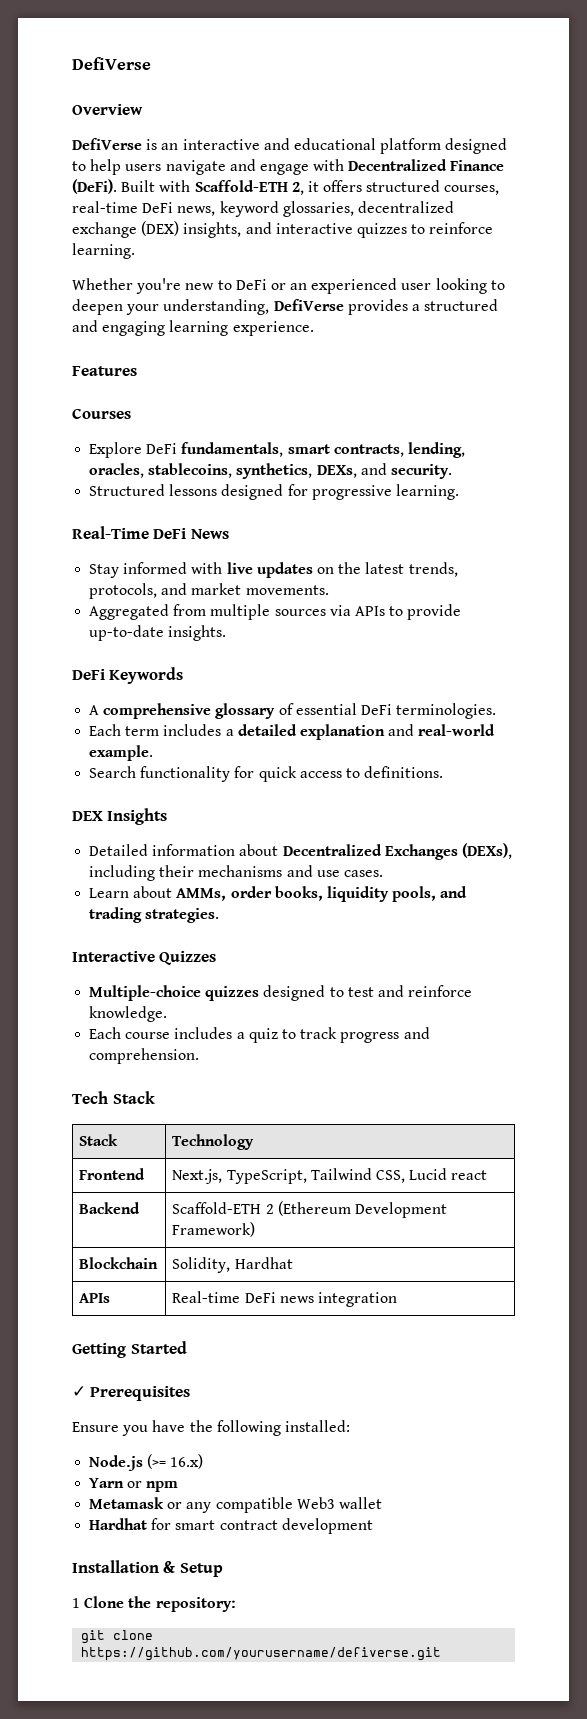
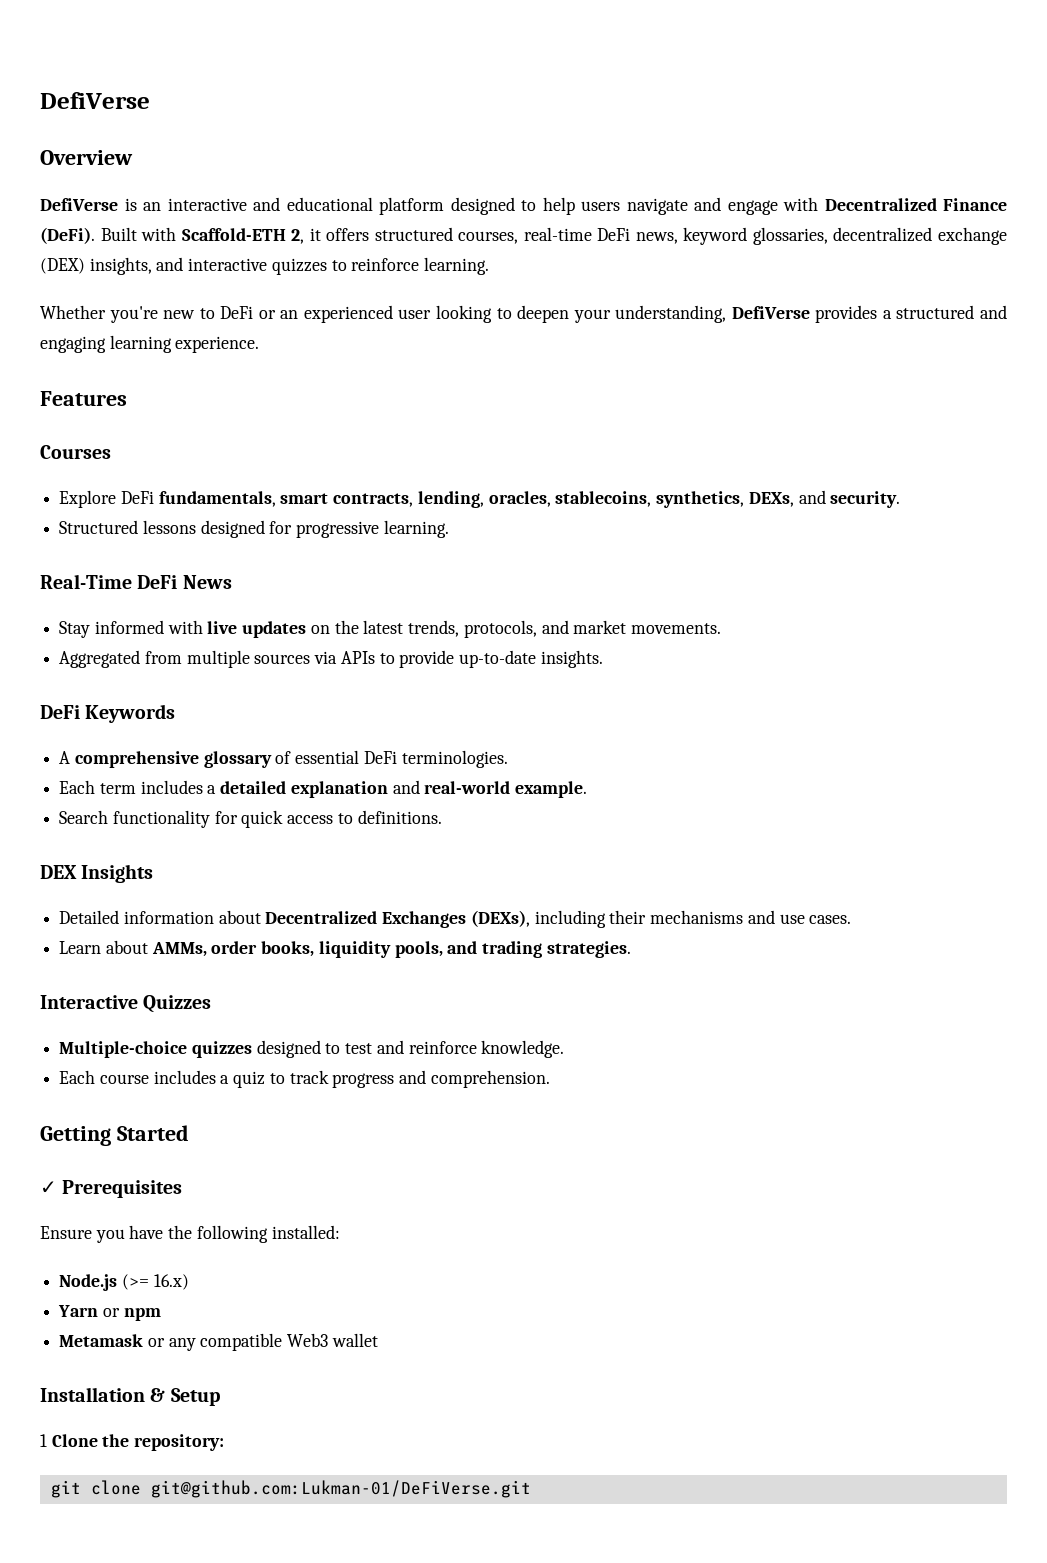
- Tech Stack
- Stack | Technology
- Frontend | Next.js, TypeScript, Tailwind CSS, Lucid react
- Backend | Scaffold-ETH 2 (Ethereum Development Framework)
- Blockchain | Solidity, Hardhat
- APIs | Real-time DeFi news integration
- Hardhat for smart contract development
- git clone https://github.com/yourusername/defiverse.git
+ git clone git@github.com:Lukman-01/DeFiVerse.git

